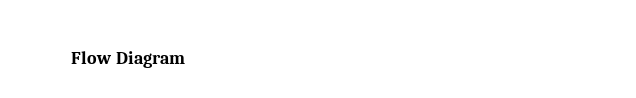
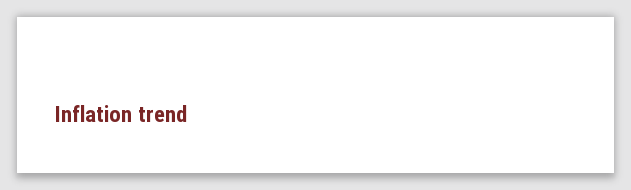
- Flow Diagram
+ Inflation trend

